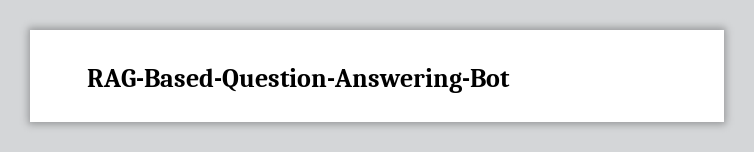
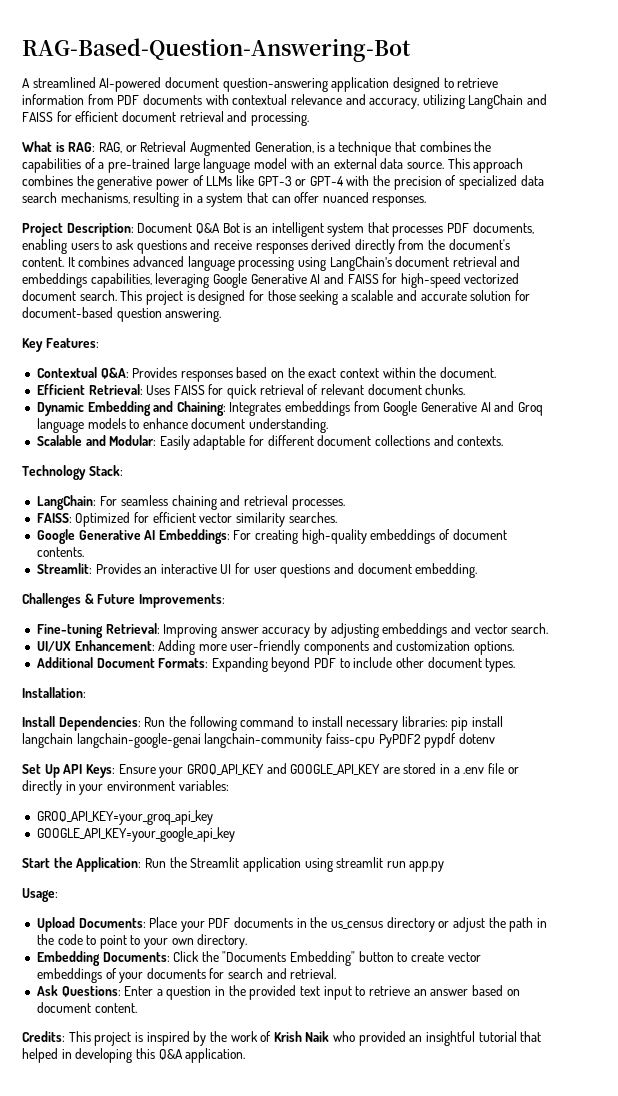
+ A streamlined AI-powered document question-answering application designed to retrieve information from PDF documents with contextual relevance and accuracy, utilizing LangChain and FAISS for efficient document retrieval and processing.
+ What is RAG: RAG, or Retrieval Augmented Generation, is a technique that combines the capabilities of a pre-trained large language model with an external data source. This approach combines the generative power of LLMs like GPT-3 or GPT-4 with the precision of specialized data search mechanisms, resulting in a system that can offer nuanced responses.
+ Project Description: Document Q&A Bot is an intelligent system that processes PDF documents, enabling users to ask questions and receive responses derived directly from the document's content. It combines advanced language processing using LangChain’s document retrieval and embeddings capabilities, leveraging Google Generative AI and FAISS for high-speed vectorized document search. This project is designed for those seeking a scalable and accurate solution for document-based question answering.
+ Key Features:
+ Contextual Q&A: Provides responses based on the exact context within the document.
+ Efficient Retrieval: Uses FAISS for quick retrieval of relevant document chunks.
+ Dynamic Embedding and Chaining: Integrates embeddings from Google Generative AI and Groq language models to enhance document understanding.
+ Scalable and Modular: Easily adaptable for different document collections and contexts.
+ Technology Stack:
+ LangChain: For seamless chaining and retrieval processes.
+ FAISS: Optimized for efficient vector similarity searches.
+ Google Generative AI Embeddings: For creating high-quality embeddings of document contents.
+ Streamlit: Provides an interactive UI for user questions and document embedding.
+ Challenges & Future Improvements:
+ Fine-tuning Retrieval: Improving answer accuracy by adjusting embeddings and vector search.
+ UI/UX Enhancement: Adding more user-friendly components and customization options.
+ Additional Document Formats: Expanding beyond PDF to include other document types.
+ Installation:
+ Install Dependencies: Run the following command to install necessary libraries: pip install langchain langchain-google-genai langchain-community faiss-cpu PyPDF2 pypdf dotenv
+ Set Up API Keys: Ensure your GROQ_API_KEY and GOOGLE_API_KEY are stored in a .env file or directly in your environment variables:
+ GROQ_API_KEY=your_groq_api_key
+ GOOGLE_API_KEY=your_google_api_key
+ Start the Application: Run the Streamlit application using streamlit run app.py
+ Usage:
+ Upload Documents: Place your PDF documents in the us_census directory or adjust the path in the code to point to your own directory.
+ Embedding Documents: Click the "Documents Embedding" button to create vector embeddings of your documents for search and retrieval.
+ Ask Questions: Enter a question in the provided text input to retrieve an answer based on document content.
+ Credits: This project is inspired by the work of Krish Naik who provided an insightful tutorial that helped in developing this Q&A application.

